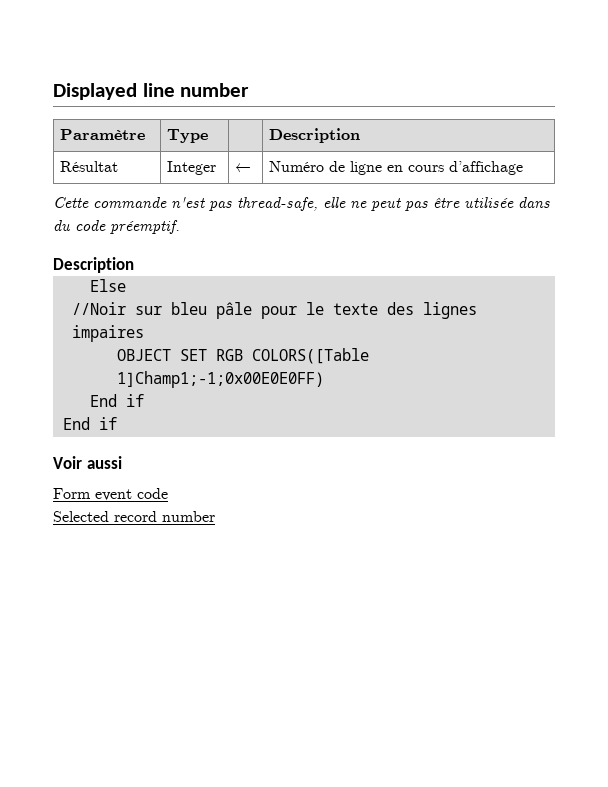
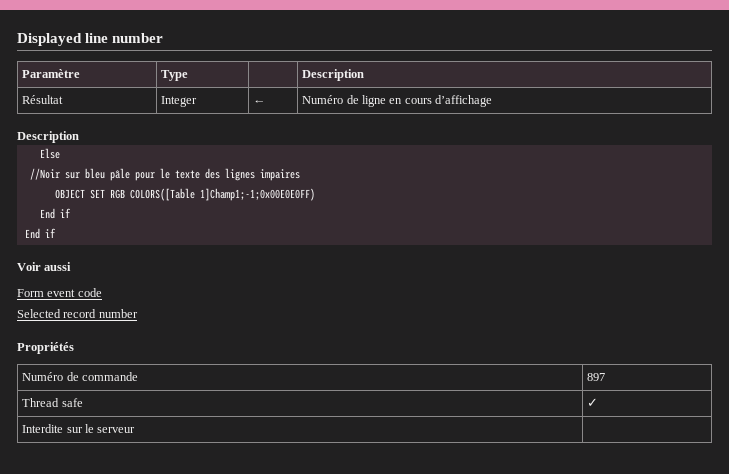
- Cette commande n'est pas thread-safe, elle ne peut pas être utilisée dans du code préemptif.
+ Propriétés
+ Numéro de commande | 897
+ Thread safe | ✓
+ Interdite sur le serveur |

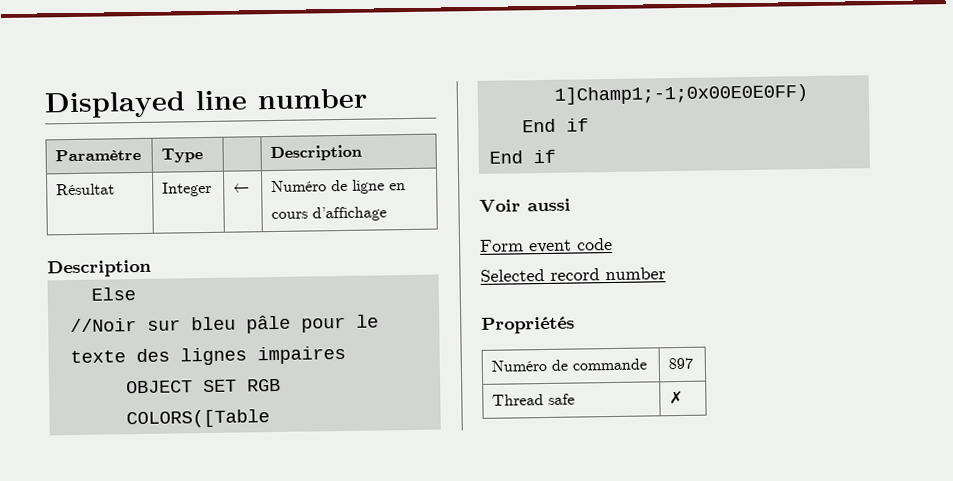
- Thread safe | ✓
- Interdite sur le serveur |
+ Thread safe | ✗

